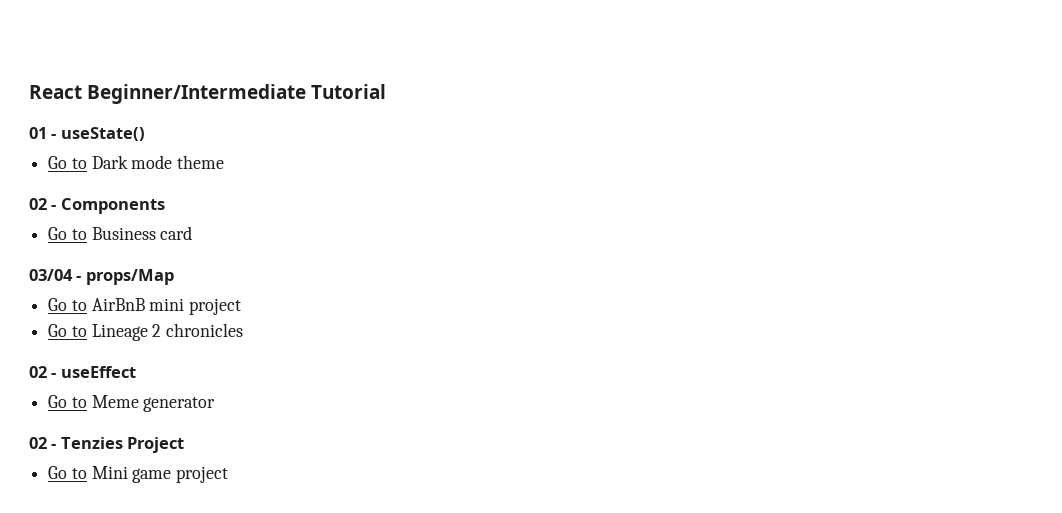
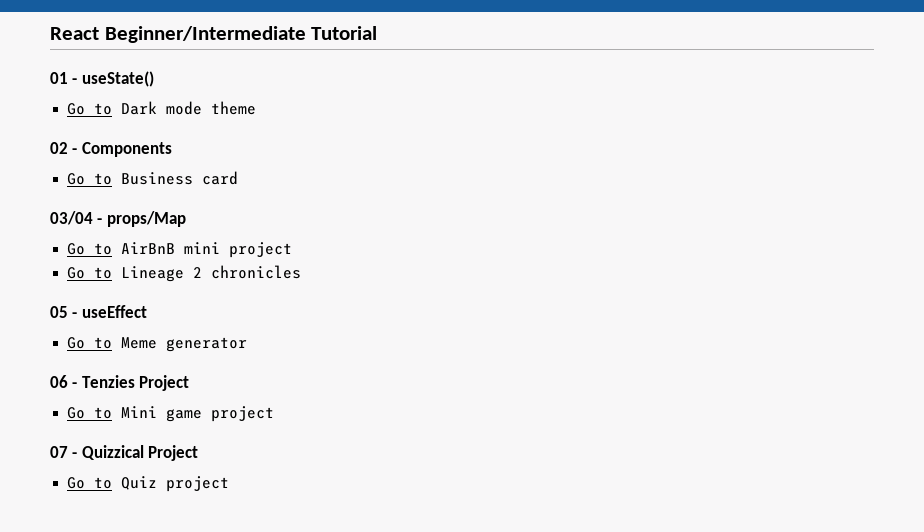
- 02 - useEffect
+ 05 - useEffect
- 02 - Tenzies Project
+ 06 - Tenzies Project
+ 07 - Quizzical Project
+ Go to Quiz project

